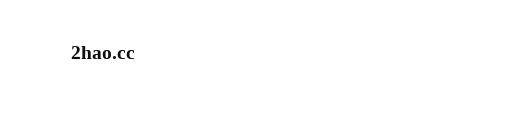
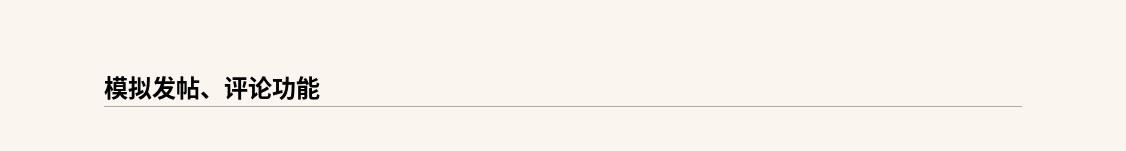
- 2hao.cc
+ 模拟发帖、评论功能

